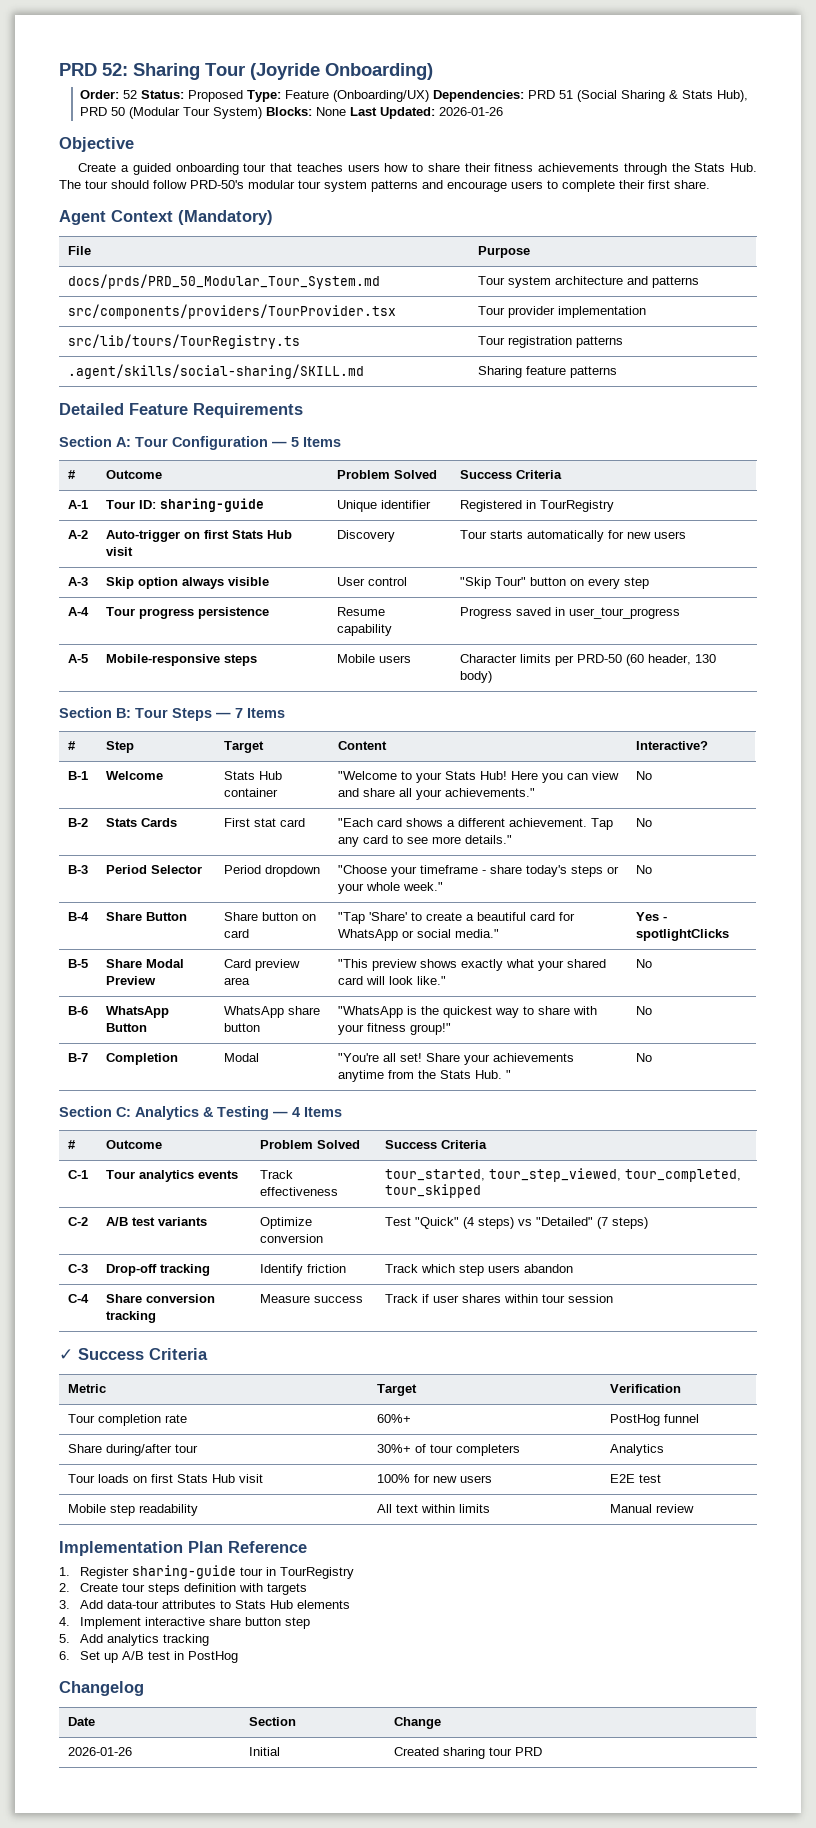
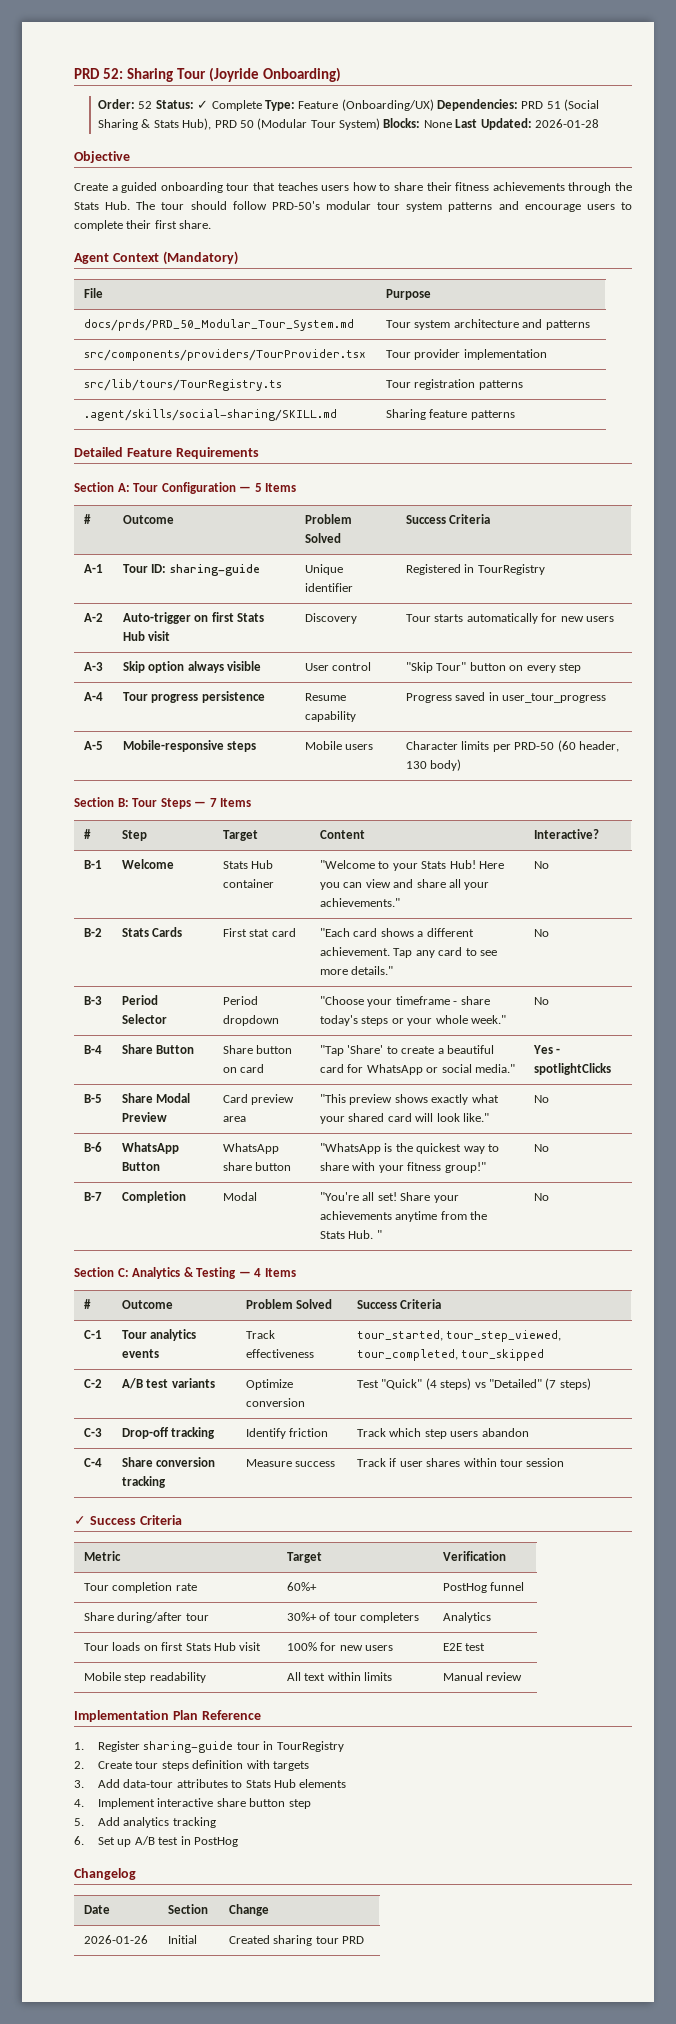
- Order: 52 Status: Proposed Type: Feature (Onboarding/UX) Dependencies: PRD 51 (Social Sharing & Stats Hub), PRD 50 (Modular Tour System) Blocks: None Last Updated: 2026-01-26
+ Order: 52 Status: ✓ Complete Type: Feature (Onboarding/UX) Dependencies: PRD 51 (Social Sharing & Stats Hub), PRD 50 (Modular Tour System) Blocks: None Last Updated: 2026-01-28

